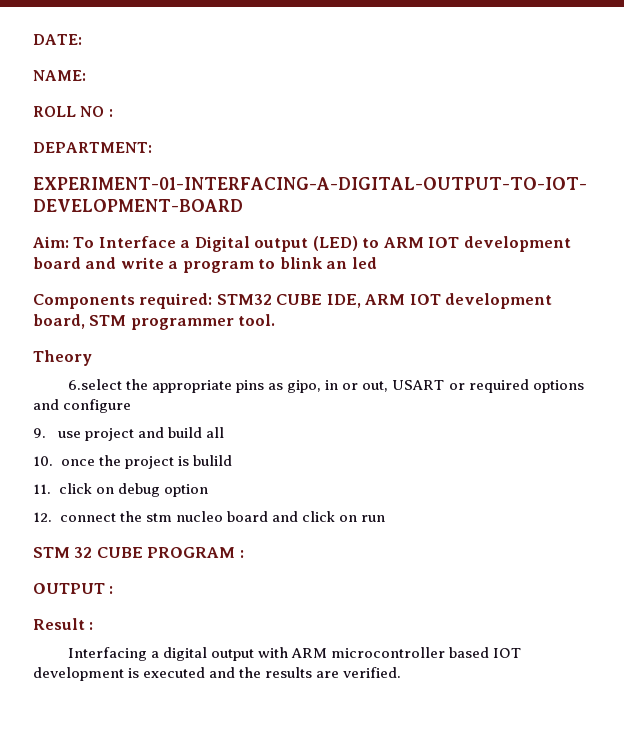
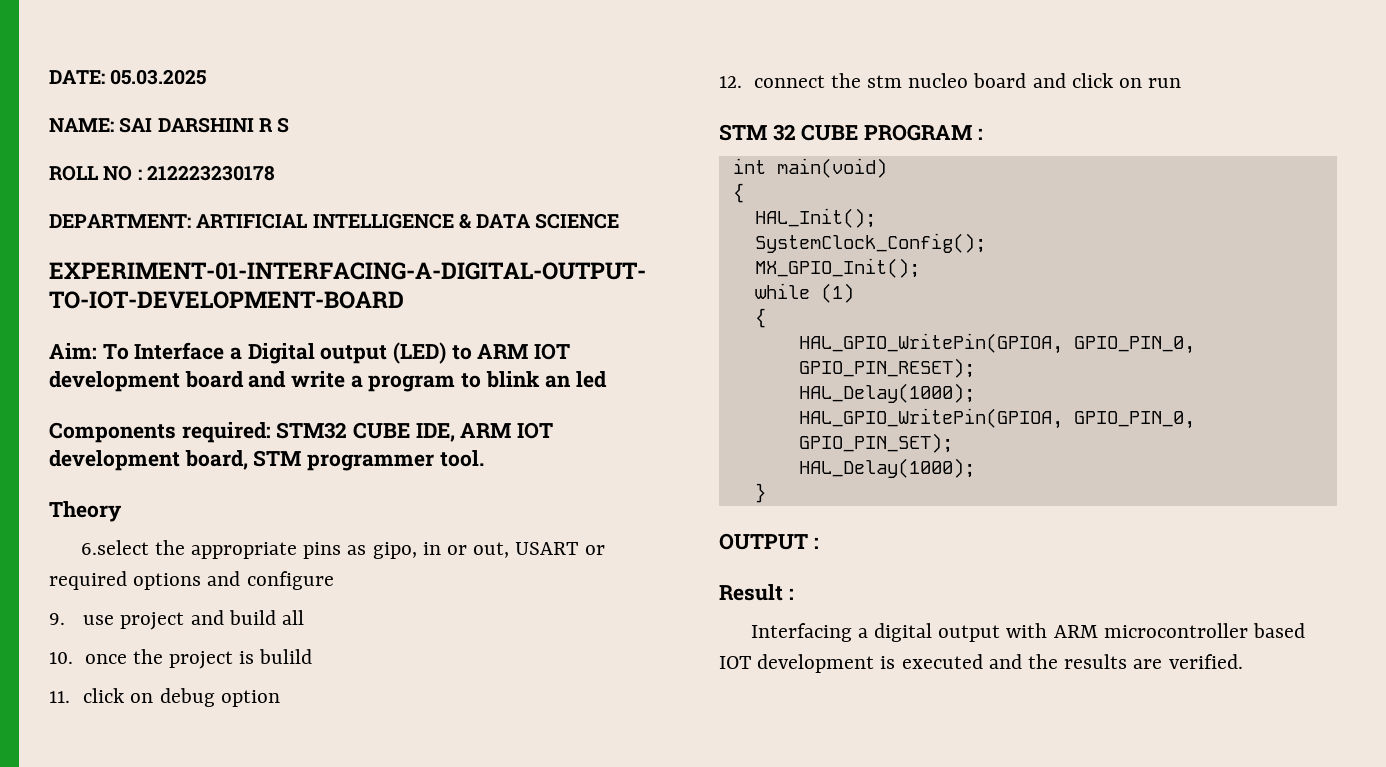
- DATE:
+ DATE: 05.03.2025
- NAME:
+ NAME: SAI DARSHINI R S
- ROLL NO :
+ ROLL NO : 212223230178
- DEPARTMENT:
+ DEPARTMENT: ARTIFICIAL INTELLIGENCE & DATA SCIENCE
+ int main(void)
+ {
+ HAL_Init();
+ SystemClock_Config();
+ MX_GPIO_Init();
+ while (1)
+ {
+ HAL_GPIO_WritePin(GPIOA, GPIO_PIN_0, GPIO_PIN_RESET);
+ HAL_Delay(1000);
+ HAL_GPIO_WritePin(GPIOA, GPIO_PIN_0, GPIO_PIN_SET);
+ HAL_Delay(1000);
+ }

